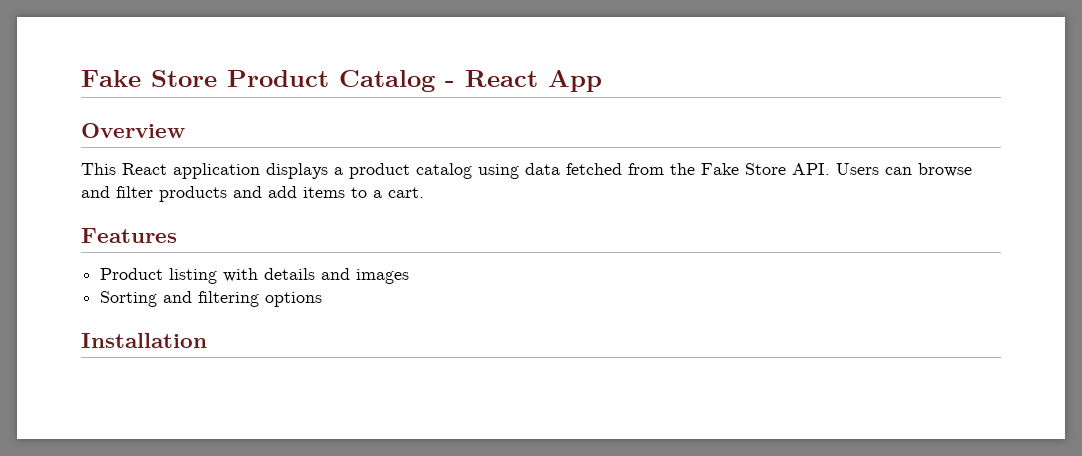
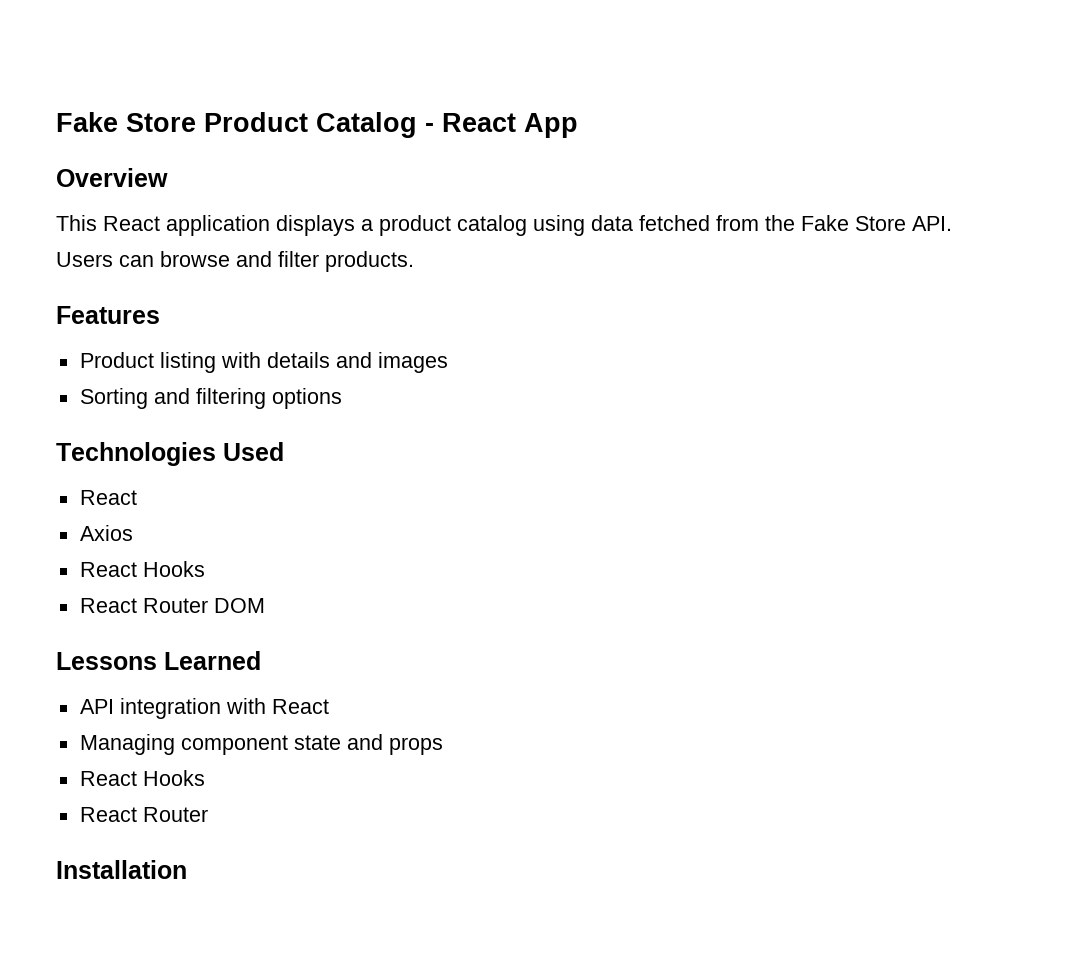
- This React application displays a product catalog using data fetched from the Fake Store API. Users can browse and filter products and add items to a cart.
+ This React application displays a product catalog using data fetched from the Fake Store API. Users can browse and filter products.
+ Technologies Used
+ React
+ Axios
+ React Hooks
+ React Router DOM
+ Lessons Learned
+ API integration with React
+ Managing component state and props
+ React Hooks
+ React Router

